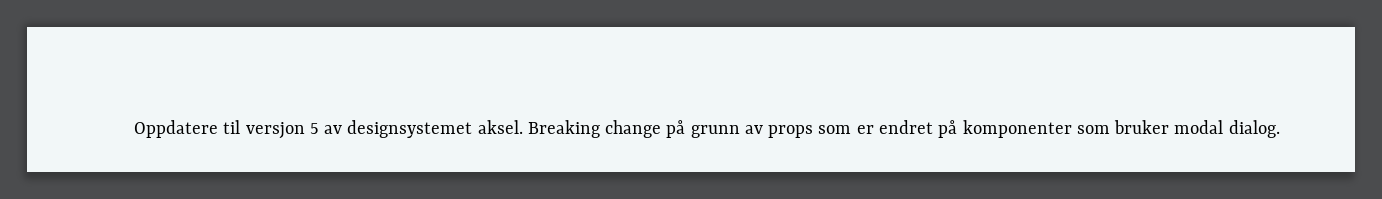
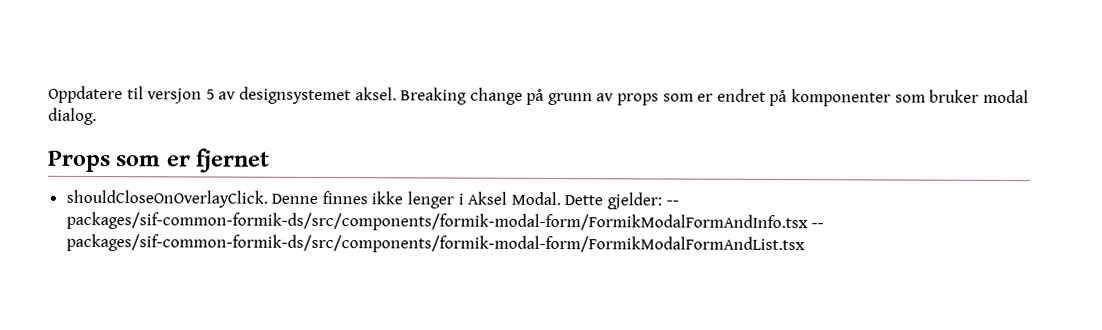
+ Props som er fjernet
+ shouldCloseOnOverlayClick. Denne finnes ikke lenger i Aksel Modal. Dette gjelder: -- packages/sif-common-formik-ds/src/components/formik-modal-form/FormikModalFormAndInfo.tsx -- packages/sif-common-formik-ds/src/components/formik-modal-form/FormikModalFormAndList.tsx

